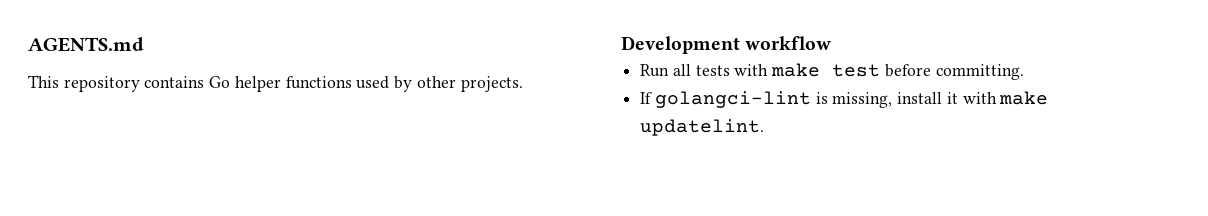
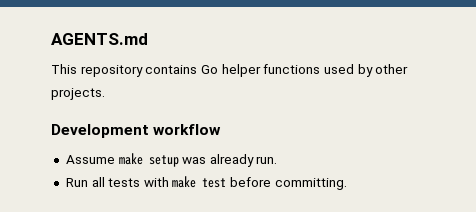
+ Assume make setup was already run.
- If golangci-lint is missing, install it with make updatelint.

